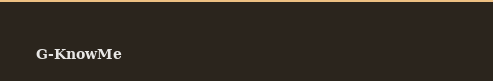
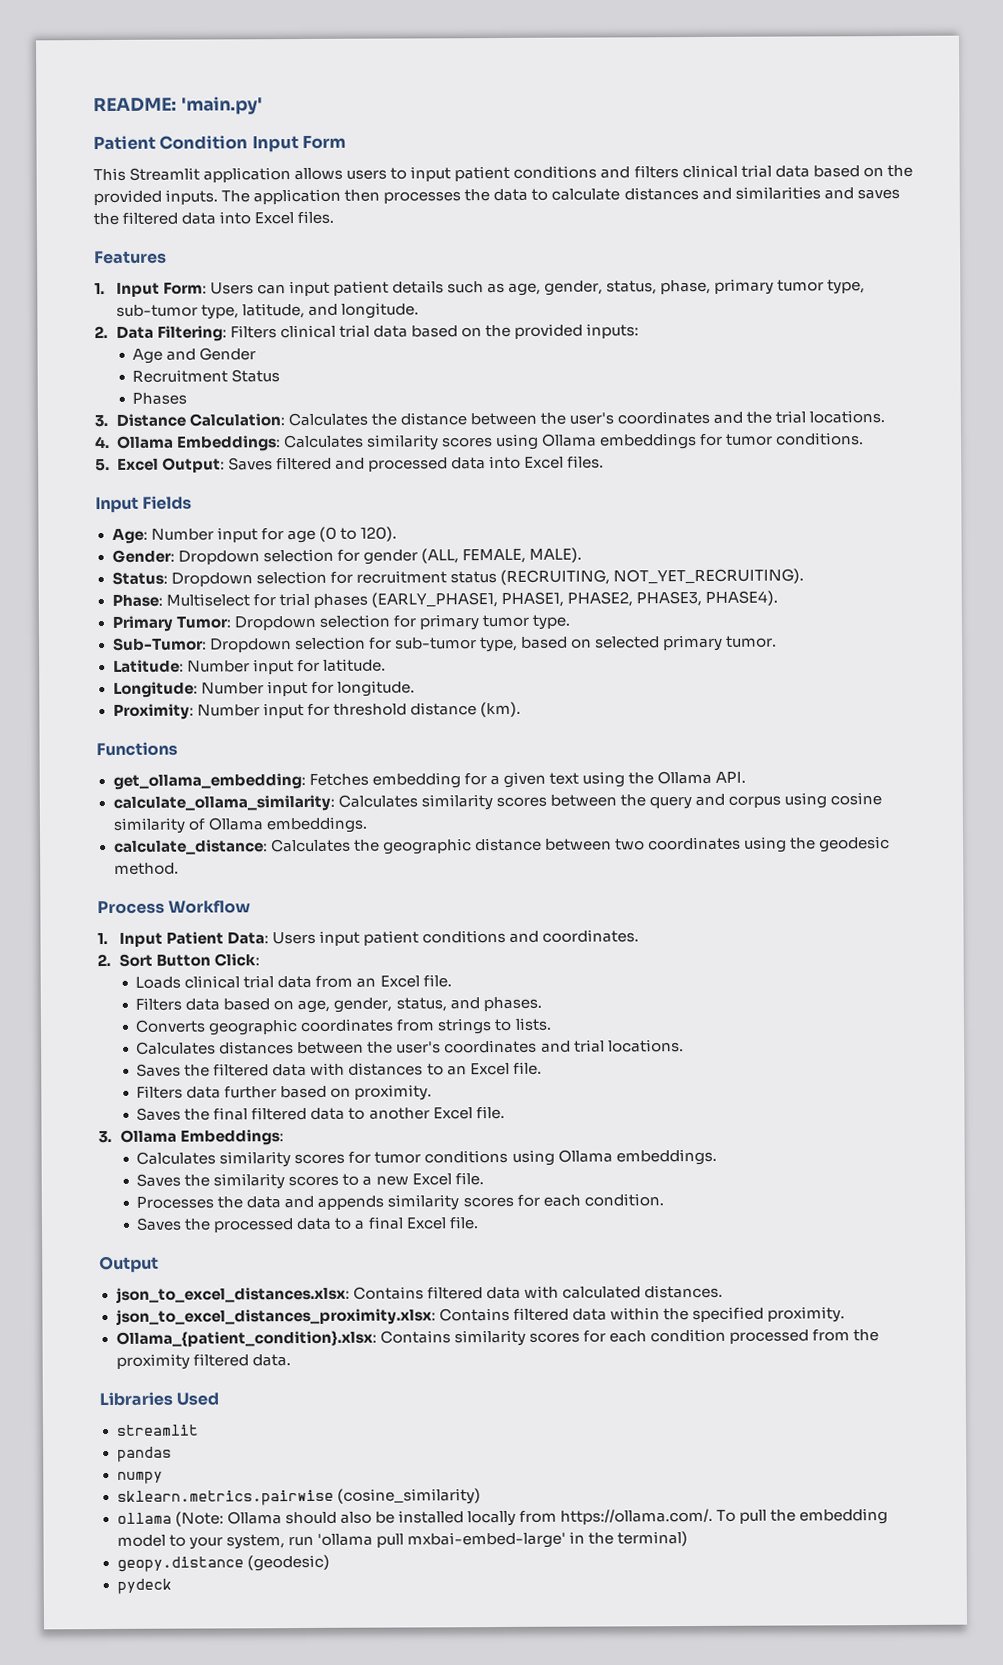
- G-KnowMe
+ README: 'main.py'
+ Patient Condition Input Form
+ This Streamlit application allows users to input patient conditions and filters clinical trial data based on the provided inputs. The application then processes the data to calculate distances and similarities and saves the filtered data into Excel files.
+ Features
+ 1. Input Form: Users can input patient details such as age, gender, status, phase, primary tumor type, sub-tumor type, latitude, and longitude.
+ 2. Data Filtering: Filters clinical trial data based on the provided inputs:
+ Age and Gender
+ Recruitment Status
+ Phases
+ 3. Distance Calculation: Calculates the distance between the user's coordinates and the trial locations.
+ 4. Ollama Embeddings: Calculates similarity scores using Ollama embeddings for tumor conditions.
+ 5. Excel Output: Saves filtered and processed data into Excel files.
+ Input Fields
+ Age: Number input for age (0 to 120).
+ Gender: Dropdown selection for gender (ALL, FEMALE, MALE).
+ Status: Dropdown selection for recruitment status (RECRUITING, NOT_YET_RECRUITING).
+ Phase: Multiselect for trial phases (EARLY_PHASE1, PHASE1, PHASE2, PHASE3, PHASE4).
+ Primary Tumor: Dropdown selection for primary tumor type.
+ Sub-Tumor: Dropdown selection for sub-tumor type, based on selected primary tumor.
+ Latitude: Number input for latitude.
+ Longitude: Number input for longitude.
+ Proximity: Number input for threshold distance (km).
+ Functions
+ get_ollama_embedding: Fetches embedding for a given text using the Ollama API.
+ calculate_ollama_similarity: Calculates similarity scores between the query and corpus using cosine similarity of Ollama embeddings.
+ calculate_distance: Calculates the geographic distance between two coordinates using the geodesic method.
+ Process Workflow
+ 1. Input Patient Data: Users input patient conditions and coordinates.
+ 2. Sort Button Click:
+ Loads clinical trial data from an Excel file.
+ Filters data based on age, gender, status, and phases.
+ Converts geographic coordinates from strings to lists.
+ Calculates distances between the user's coordinates and trial locations.
+ Saves the filtered data with distances to an Excel file.
+ Filters data further based on proximity.
+ Saves the final filtered data to another Excel file.
+ 3. Ollama Embeddings:
+ Calculates similarity scores for tumor conditions using Ollama embeddings.
+ Saves the similarity scores to a new Excel file.
+ Processes the data and appends similarity scores for each condition.
+ Saves the processed data to a final Excel file.
+ Output
+ json_to_excel_distances.xlsx: Contains filtered data with calculated distances.
+ json_to_excel_distances_proximity.xlsx: Contains filtered data within the specified proximity.
+ Ollama_{patient_condition}.xlsx: Contains similarity scores for each condition processed from the proximity filtered data.
+ Libraries Used
+ streamlit
+ pandas
+ numpy
+ sklearn.metrics.pairwise (cosine_similarity)
+ ollama (Note: Ollama should also be installed locally from https://ollama.com/. To pull the embedding model to your system, run 'ollama pull mxbai-embed-large' in the terminal)
+ geopy.distance (geodesic)
+ pydeck

